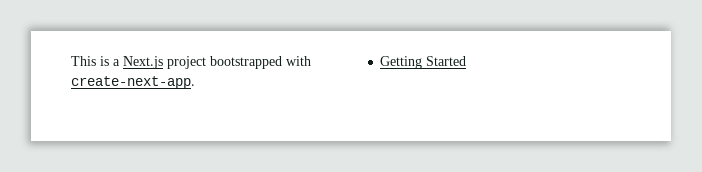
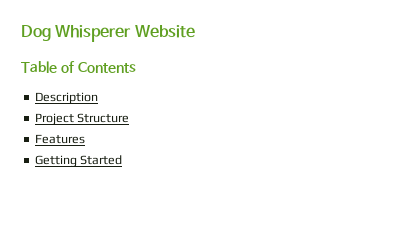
- This is a Next.js project bootstrapped with create-next-app.
+ Dog Whisperer Website
+ Table of Contents
+ Description
+ Project Structure
+ Features

